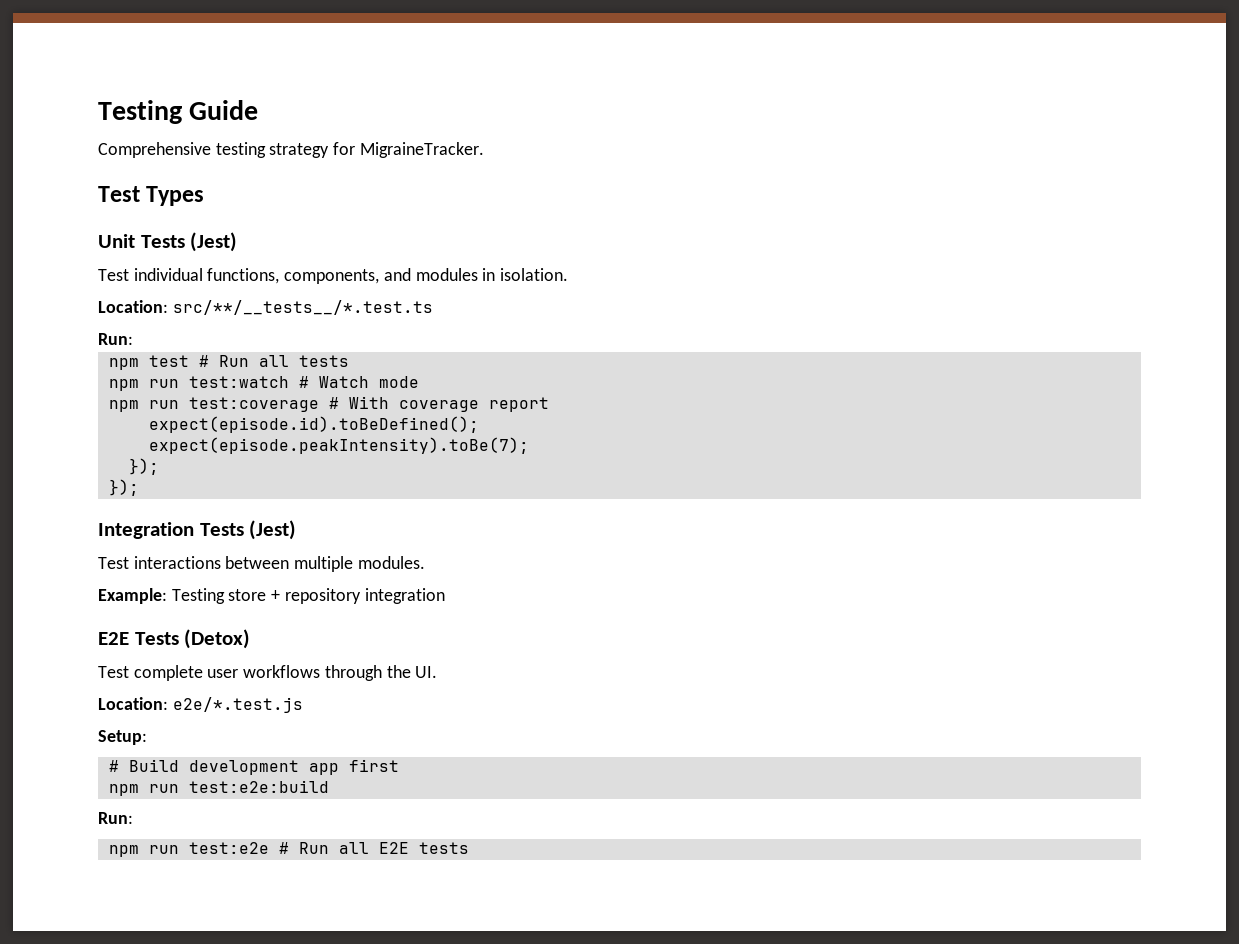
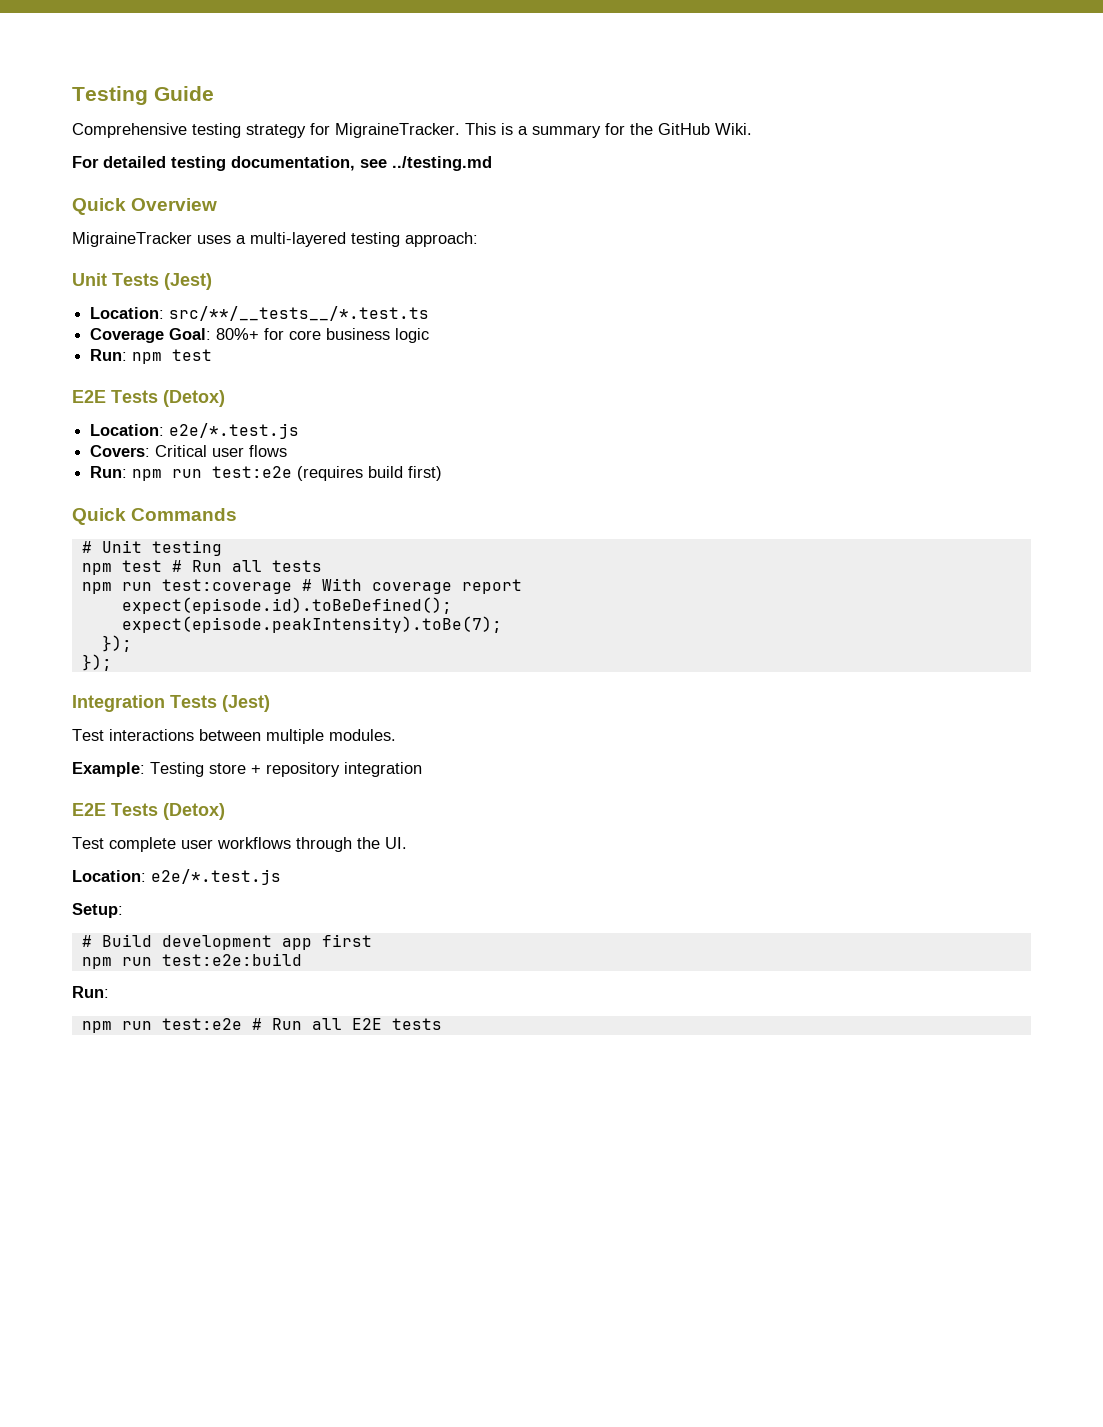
- Comprehensive testing strategy for MigraineTracker.
- Test Types
+ Comprehensive testing strategy for MigraineTracker. This is a summary for the GitHub Wiki.
+ For detailed testing documentation, see ../testing.md
+ Quick Overview
+ MigraineTracker uses a multi-layered testing approach:
  Unit Tests (Jest)
- Test individual functions, components, and modules in isolation.
  Location: src/**/__tests__/*.test.ts
- Run:
+ Coverage Goal: 80%+ for core business logic
+ Run: npm test
+ E2E Tests (Detox)
+ Location: e2e/*.test.js
+ Covers: Critical user flows
+ Run: npm run test:e2e (requires build first)
+ Quick Commands
+ # Unit testing
- npm run test:watch # Watch mode

